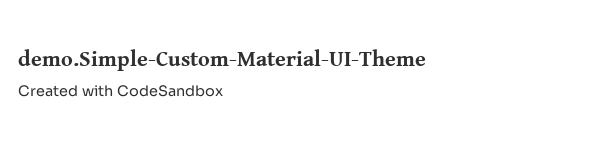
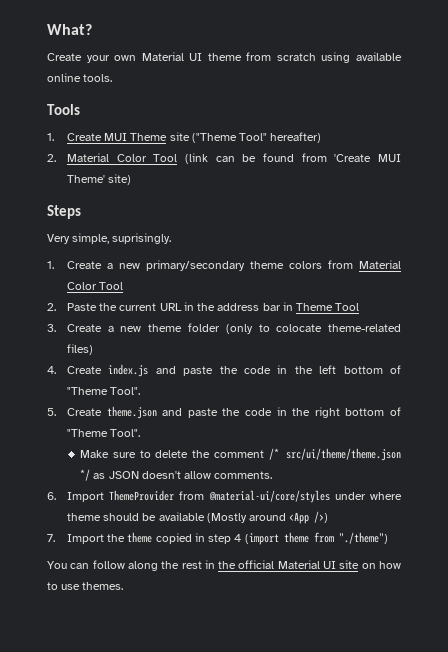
- demo.Simple-Custom-Material-UI-Theme
- Created with CodeSandbox
+ What?
+ Create your own Material UI theme from scratch using available online tools.
+ Tools
+ 1. Create MUI Theme site ("Theme Tool" hereafter)
+ 2. Material Color Tool (link can be found from 'Create MUI Theme' site)
+ Steps
+ Very simple, suprisingly.
+ 1. Create a new primary/secondary theme colors from Material Color Tool
+ 2. Paste the current URL in the address bar in Theme Tool
+ 3. Create a new theme folder (only to colocate theme-related files)
+ 4. Create index.js and paste the code in the left bottom of "Theme Tool".
+ 5. Create theme.json and paste the code in the right bottom of "Theme Tool".
+ Make sure to delete the comment /* src/ui/theme/theme.json */ as JSON doesn't allow comments.
+ 6. Import ThemeProvider from @material-ui/core/styles under where theme should be available (Mostly around <App />)
+ 7. Import the theme copied in step 4 (import theme from "./theme")
+ You can follow along the rest in the official Material UI site on how to use themes.

